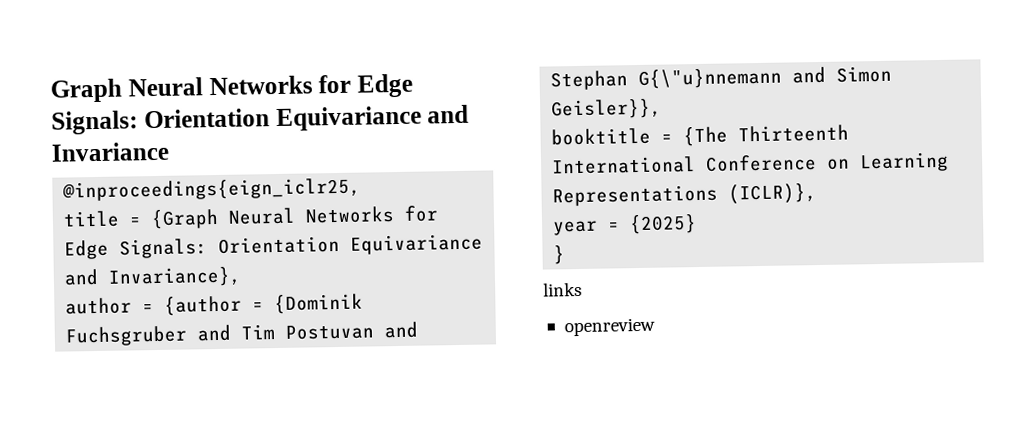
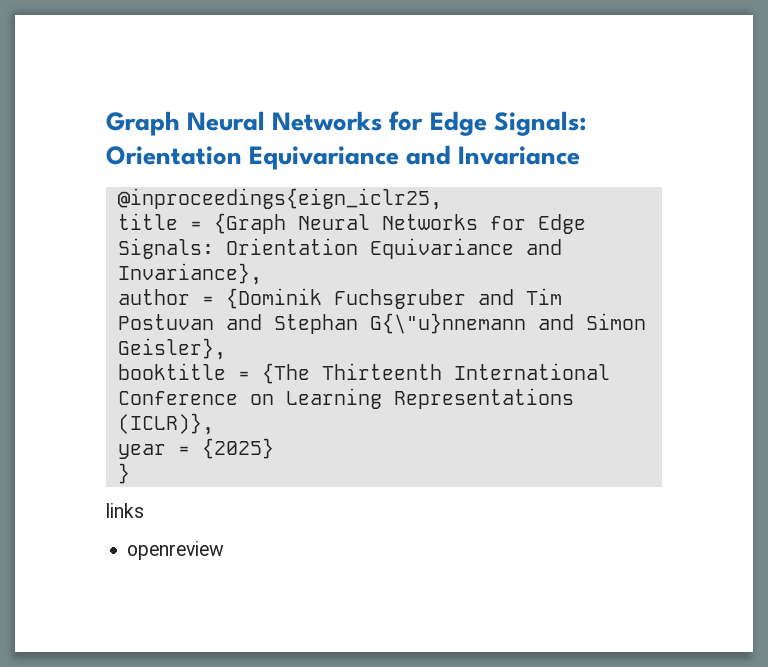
- author = {author = {Dominik Fuchsgruber and Tim Postuvan and Stephan G{\"u}nnemann and Simon Geisler}},
+ author = {Dominik Fuchsgruber and Tim Postuvan and Stephan G{\"u}nnemann and Simon Geisler},

